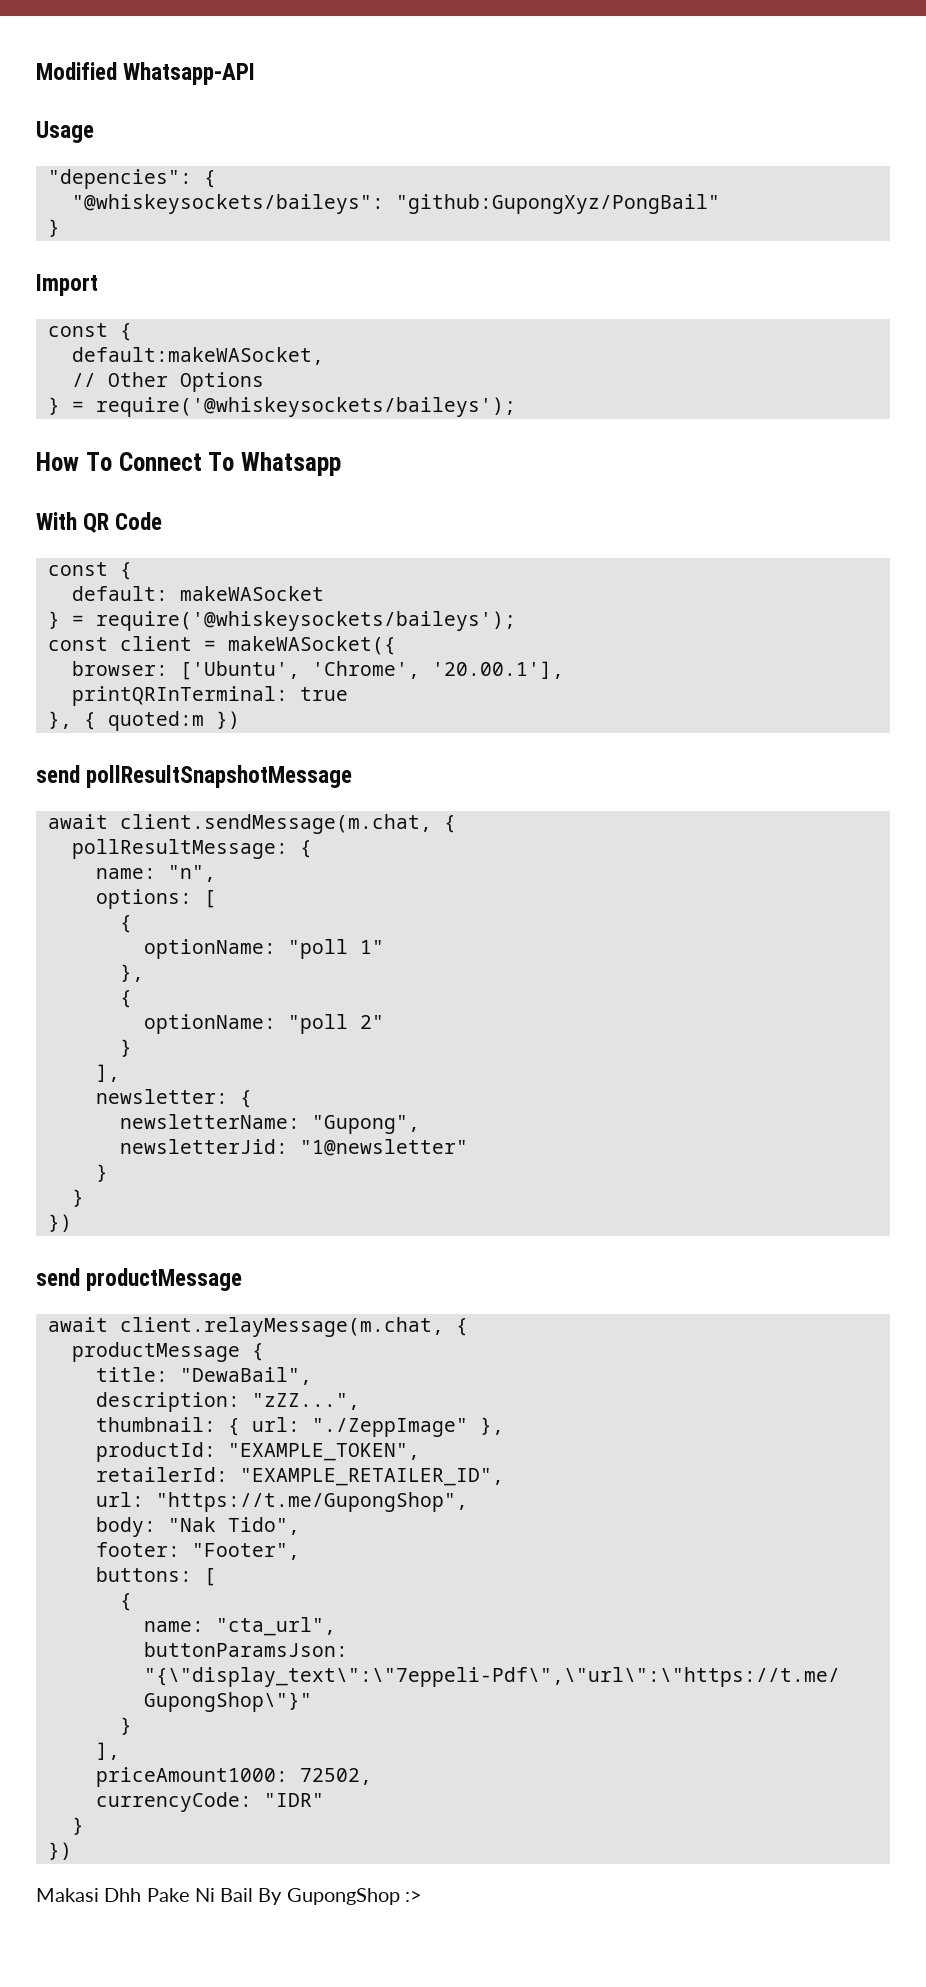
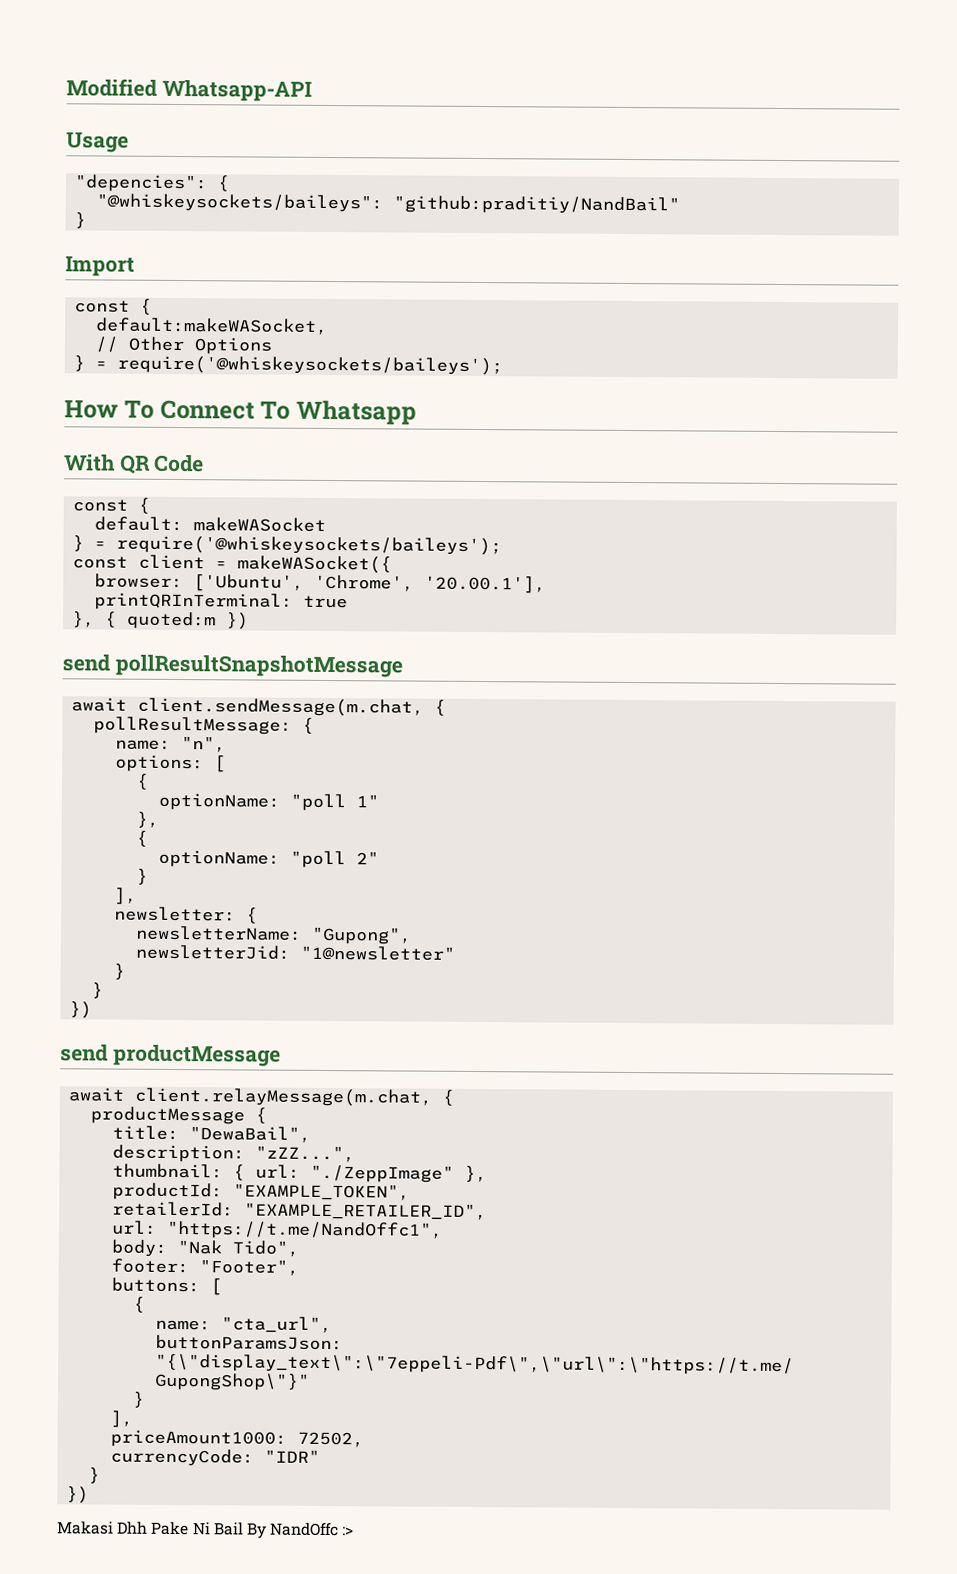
- "@whiskeysockets/baileys": "github:GupongXyz/PongBail"
+ "@whiskeysockets/baileys": "github:praditiy/NandBail"
- url: "https://t.me/GupongShop",
+ url: "https://t.me/NandOffc1",
- Makasi Dhh Pake Ni Bail By GupongShop :>
+ Makasi Dhh Pake Ni Bail By NandOffc :>

